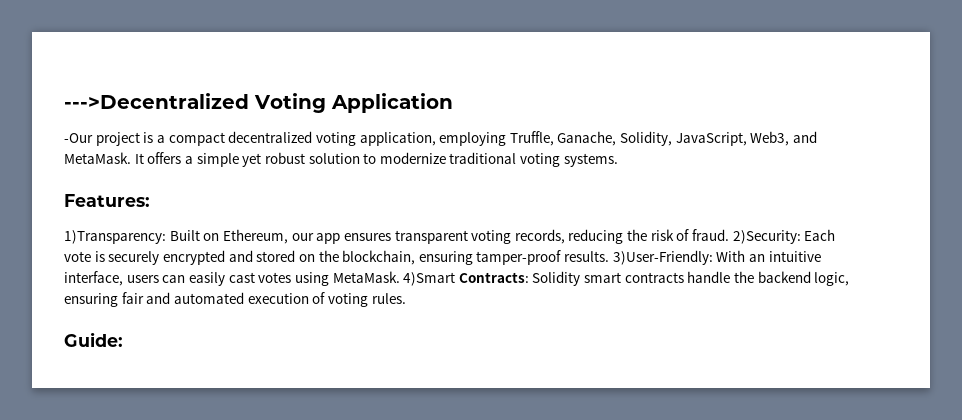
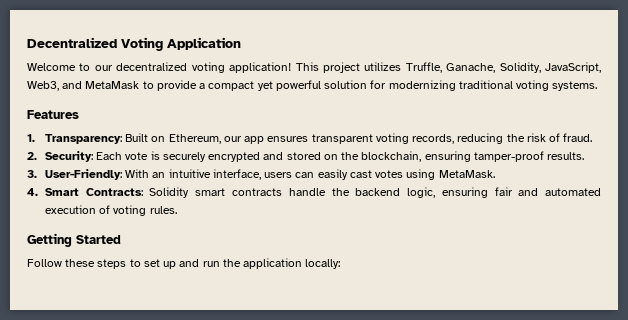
- --->Decentralized Voting Application
+ Decentralized Voting Application
- -Our project is a compact decentralized voting application, employing Truffle, Ganache, Solidity, JavaScript, Web3, and MetaMask. It offers a simple yet robust solution to modernize traditional voting systems.
+ Welcome to our decentralized voting application! This project utilizes Truffle, Ganache, Solidity, JavaScript, Web3, and MetaMask to provide a compact yet powerful solution for modernizing traditional voting systems.
- Features:
- 1)Transparency: Built on Ethereum, our app ensures transparent voting records, reducing the risk of fraud. 2)Security: Each vote is securely encrypted and stored on the blockchain, ensuring tamper-proof results. 3)User-Friendly: With an intuitive interface, users can easily cast votes using MetaMask. 4)Smart Contracts: Solidity smart contracts handle the backend logic, ensuring fair and automated execution of voting rules.
+ Features
+ 1. Transparency: Built on Ethereum, our app ensures transparent voting records, reducing the risk of fraud.
+ 2. Security: Each vote is securely encrypted and stored on the blockchain, ensuring tamper-proof results.
+ 3. User-Friendly: With an intuitive interface, users can easily cast votes using MetaMask.
+ 4. Smart Contracts: Solidity smart contracts handle the backend logic, ensuring fair and automated execution of voting rules.
- Guide:
+ Getting Started
+ Follow these steps to set up and run the application locally:

